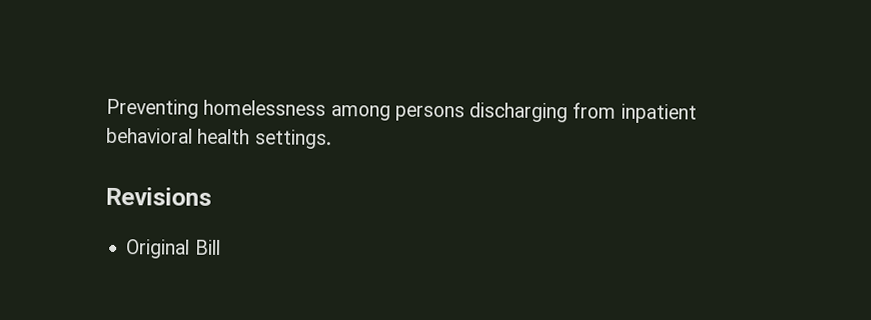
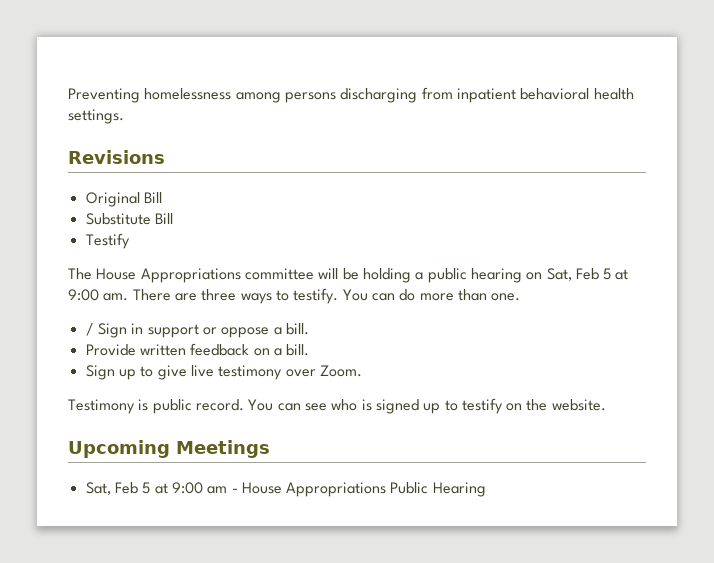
+ Substitute Bill
+ Testify
+ The House Appropriations committee will be holding a public hearing on Sat, Feb 5 at 9:00 am. There are three ways to testify. You can do more than one.
+ / Sign in support or oppose a bill.
+ Provide written feedback on a bill.
+ Sign up to give live testimony over Zoom.
+ Testimony is public record. You can see who is signed up to testify on the website.
+ Upcoming Meetings
+ Sat, Feb 5 at 9:00 am - House Appropriations Public Hearing

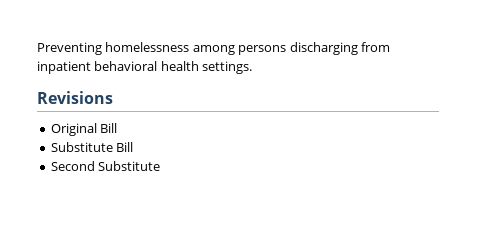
- Testify
- The House Appropriations committee will be holding a public hearing on Sat, Feb 5 at 9:00 am. There are three ways to testify. You can do more than one.
- / Sign in support or oppose a bill.
- Provide written feedback on a bill.
- Sign up to give live testimony over Zoom.
- Testimony is public record. You can see who is signed up to testify on the website.
- Upcoming Meetings
- Sat, Feb 5 at 9:00 am - House Appropriations Public Hearing
+ Second Substitute

